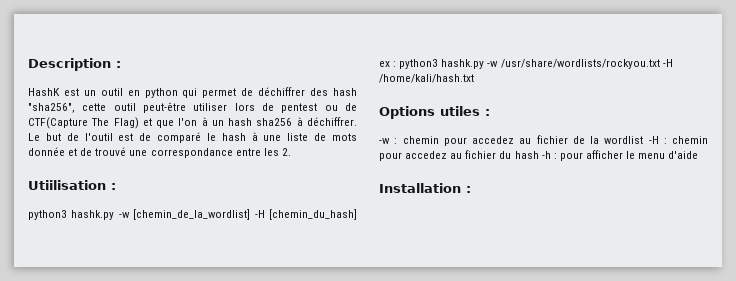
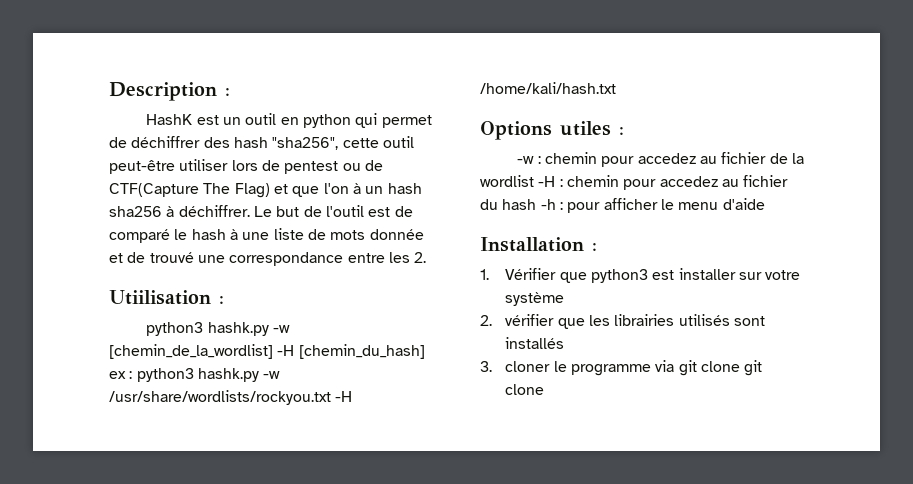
+ 1. Vérifier que python3 est installer sur votre système
+ 2. vérifier que les librairies utilisés sont installés
+ 3. cloner le programme via git clone git clone

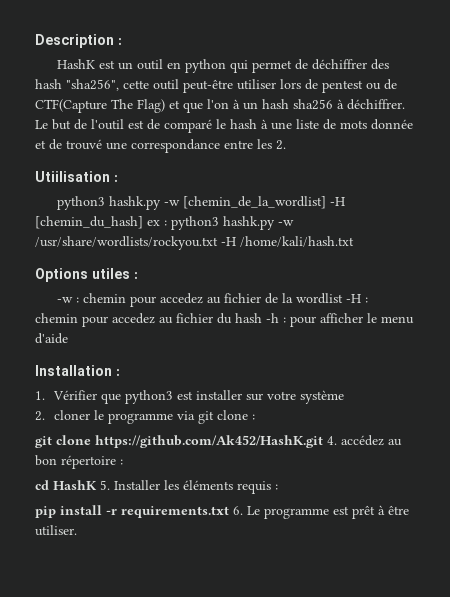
- 2. vérifier que les librairies utilisés sont installés
- 3. cloner le programme via git clone git clone
+ 2. cloner le programme via git clone :
+ git clone https://github.com/Ak452/HashK.git 4. accédez au bon répertoire :
+ cd HashK 5. Installer les éléments requis :
+ pip install -r requirements.txt 6. Le programme est prêt à être utiliser.

